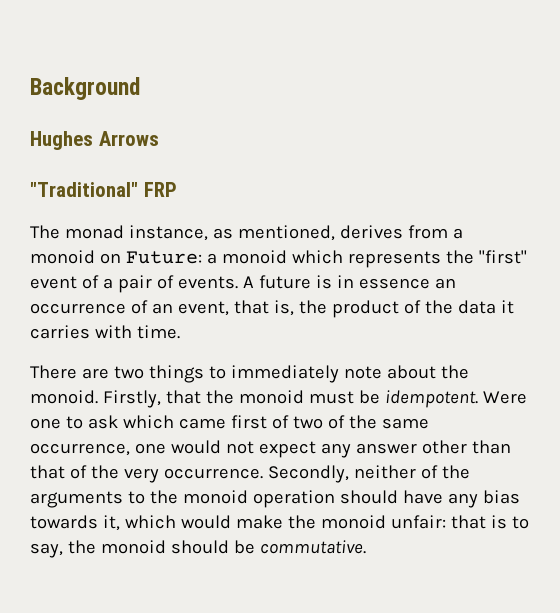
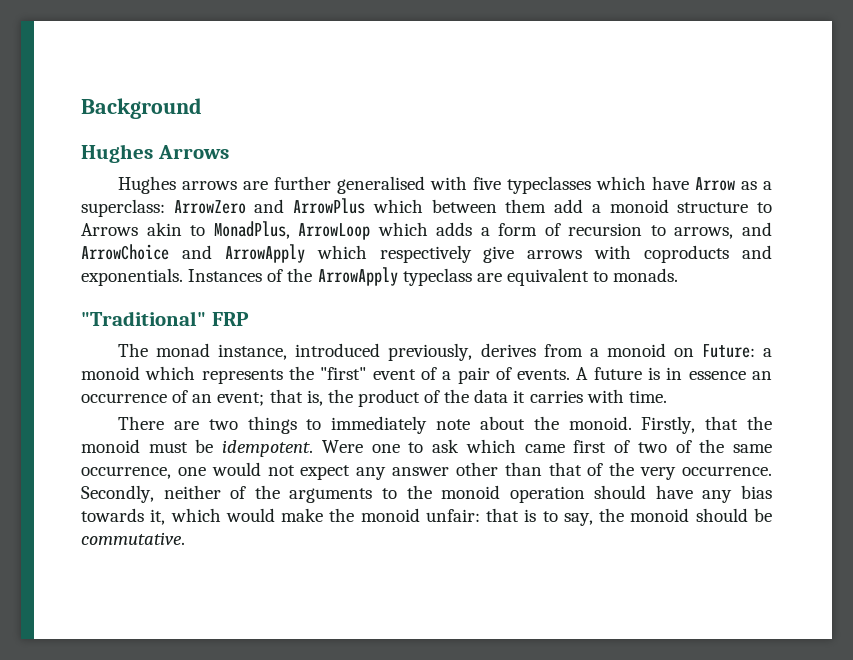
+ Hughes arrows are further generalised with five typeclasses which have Arrow as a superclass: ArrowZero and ArrowPlus which between them add a monoid structure to Arrows akin to MonadPlus, ArrowLoop which adds a form of recursion to arrows, and ArrowChoice and ArrowApply which respectively give arrows with coproducts and exponentials. Instances of the ArrowApply typeclass are equivalent to monads.
- The monad instance, as mentioned, derives from a monoid on Future: a monoid which represents the "first" event of a pair of events.
+ The monad instance, introduced previously, derives from a monoid on Future: a monoid which represents the "first" event of a pair of events.
- A future is in essence an occurrence of an event, that is, the product of the data it carries with time.
+ A future is in essence an occurrence of an event; that is, the product of the data it carries with time.

